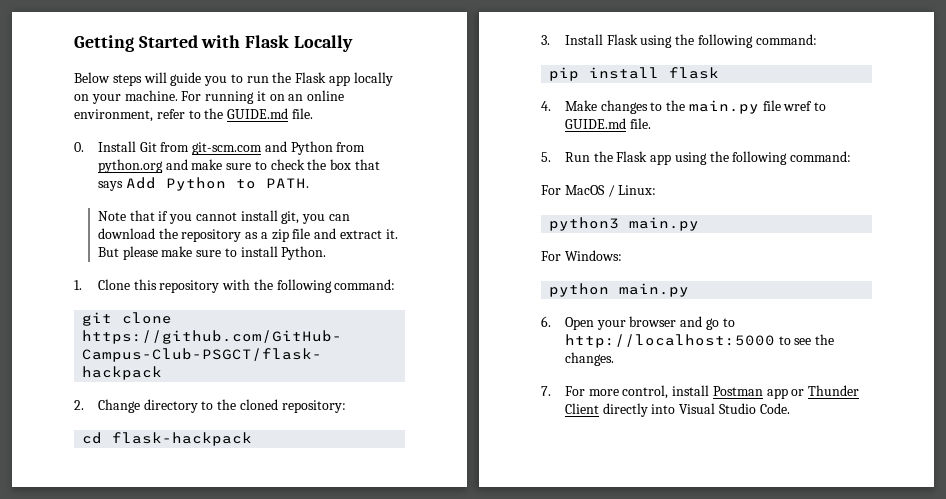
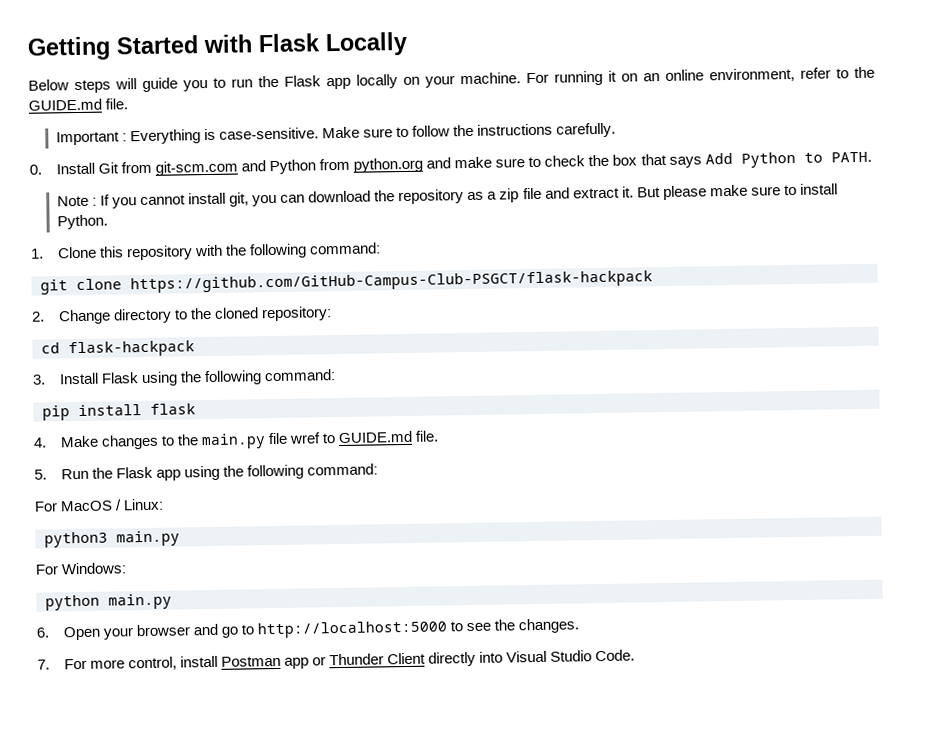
+ Important : Everything is case-sensitive. Make sure to follow the instructions carefully.
- Note that if you cannot install git, you can download the repository as a zip file and extract it.
+ Note : If you cannot install git, you can download the repository as a zip file and extract it.

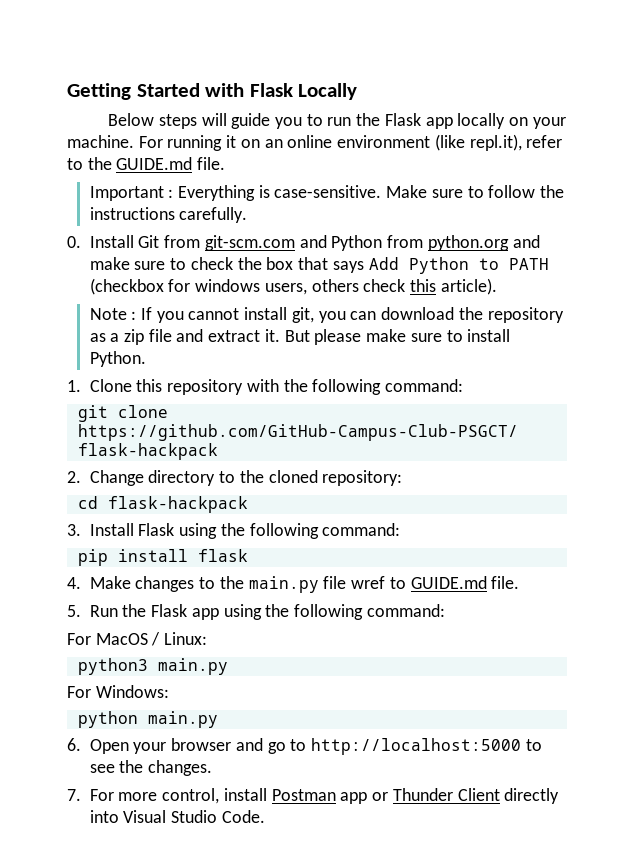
- For running it on an online environment, refer to the GUIDE.md file.
+ For running it on an online environment (like repl.it), refer to the GUIDE.md file.
- 0. Install Git from git-scm.com and Python from python.org and make sure to check the box that says Add Python to PATH.
+ 0. Install Git from git-scm.com and Python from python.org and make sure to check the box that says Add Python to PATH (checkbox for windows users, others check this article).

